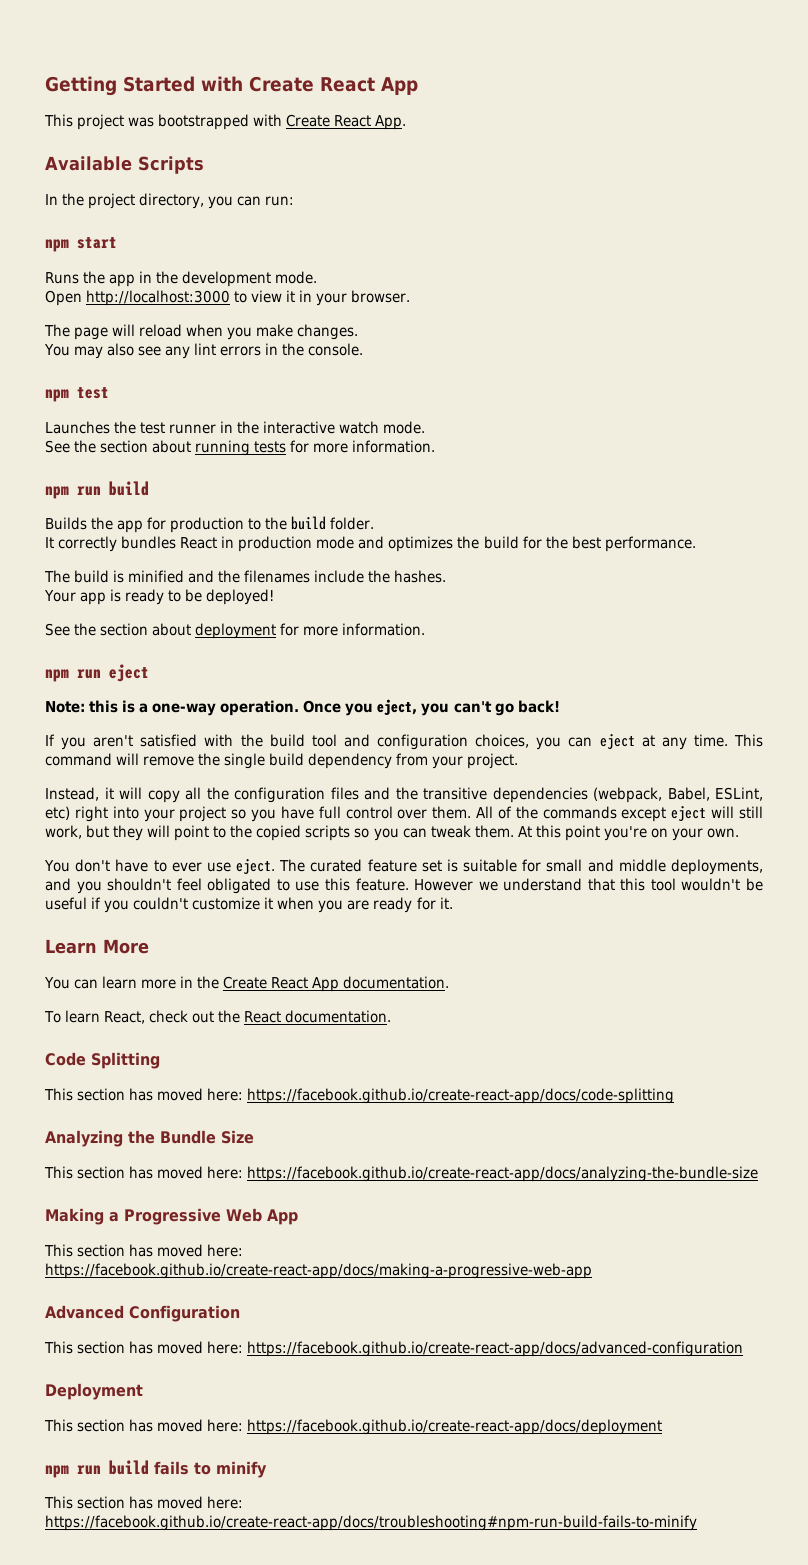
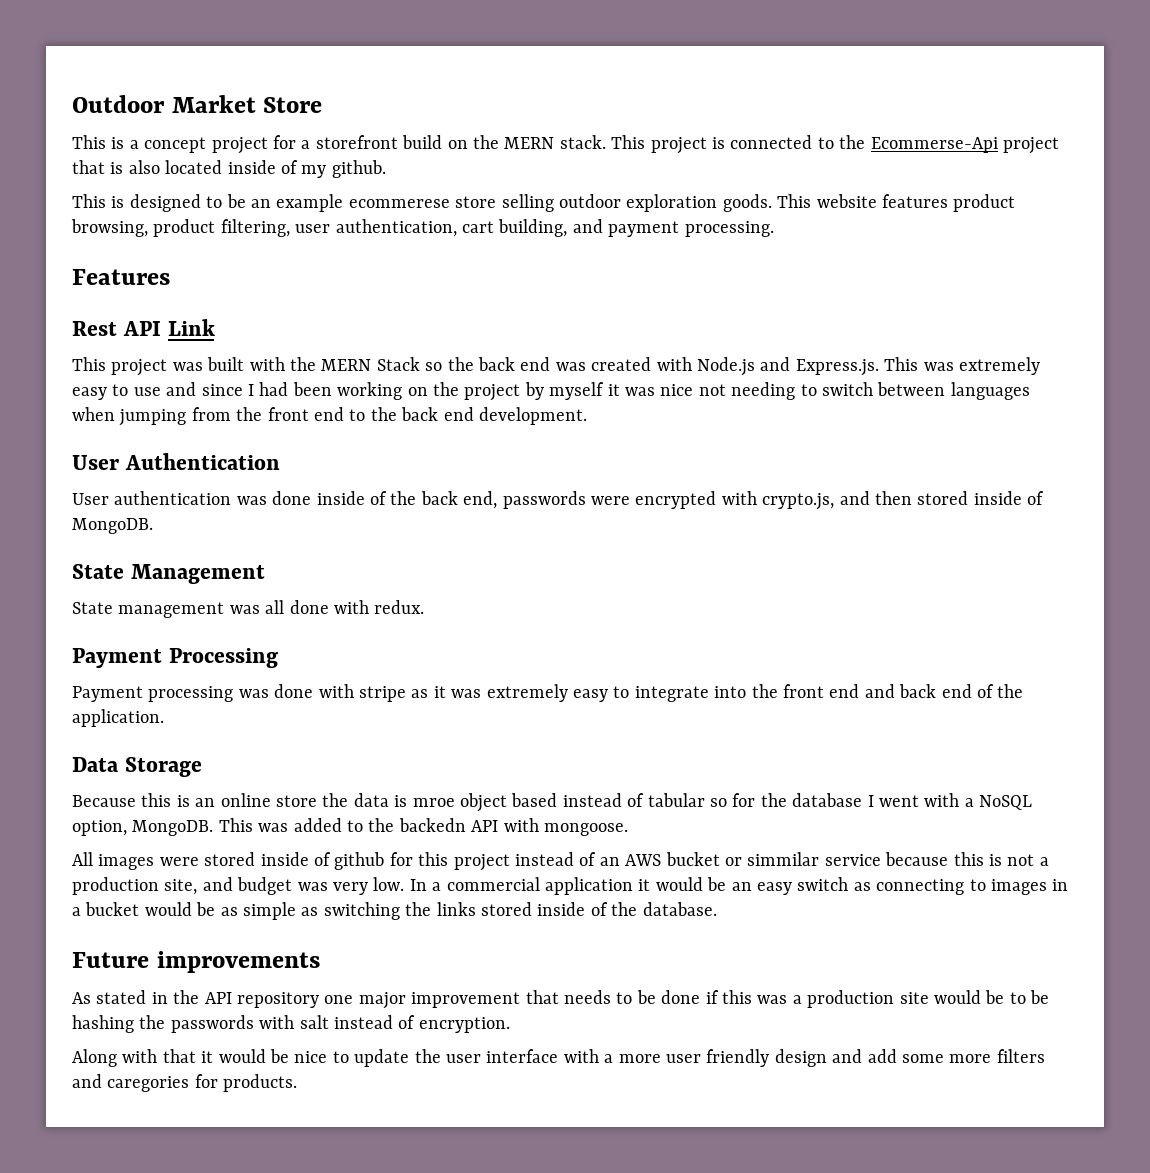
- Getting Started with Create React App
- This project was bootstrapped with Create React App.
- Available Scripts
- In the project directory, you can run:
- npm start
- Runs the app in the development mode.
- Open http://localhost:3000 to view it in your browser.
- The page will reload when you make changes.
- You may also see any lint errors in the console.
- npm test
- Launches the test runner in the interactive watch mode.
- See the section about running tests for more information.
- npm run build
- Builds the app for production to the build folder.
- It correctly bundles React in production mode and optimizes the build for the best performance.
- The build is minified and the filenames include the hashes.
- Your app is ready to be deployed!
- See the section about deployment for more information.
- npm run eject
- Note: this is a one-way operation. Once you eject, you can't go back!
- If you aren't satisfied with the build tool and configuration choices, you can eject at any time. This command will remove the single build dependency from your project.
- Instead, it will copy all the configuration files and the transitive dependencies (webpack, Babel, ESLint, etc) right into your project so you have full control over them. All of the commands except eject will still work, but they will point to the copied scripts so you can tweak them. At this point you're on your own.
- You don't have to ever use eject. The curated feature set is suitable for small and middle deployments, and you shouldn't feel obligated to use this feature. However we understand that this tool wouldn't be useful if you couldn't customize it when you are ready for it.
- Learn More
- You can learn more in the Create React App documentation.
- To learn React, check out the React documentation.
- Code Splitting
- This section has moved here: https://facebook.github.io/create-react-app/docs/code-splitting
- Analyzing the Bundle Size
- This section has moved here: https://facebook.github.io/create-react-app/docs/analyzing-the-bundle-size
- Making a Progressive Web App
- This section has moved here: https://facebook.github.io/create-react-app/docs/making-a-progressive-web-app
- Advanced Configuration
- This section has moved here: https://facebook.github.io/create-react-app/docs/advanced-configuration
- Deployment
- This section has moved here: https://facebook.github.io/create-react-app/docs/deployment
- npm run build fails to minify
- This section has moved here: https://facebook.github.io/create-react-app/docs/troubleshooting#npm-run-build-fails-to-minify
+ Outdoor Market Store
+ This is a concept project for a storefront build on the MERN stack. This project is connected to the Ecommerse-Api project that is also located inside of my github.
+ This is designed to be an example ecommerese store selling outdoor exploration goods. This website features product browsing, product filtering, user authentication, cart building, and payment processing.
+ Features
+ Rest API Link
+ This project was built with the MERN Stack so the back end was created with Node.js and Express.js. This was extremely easy to use and since I had been working on the project by myself it was nice not needing to switch between languages when jumping from the front end to the back end development.
+ User Authentication
+ User authentication was done inside of the back end, passwords were encrypted with crypto.js, and then stored inside of MongoDB.
+ State Management
+ State management was all done with redux.
+ Payment Processing
+ Payment processing was done with stripe as it was extremely easy to integrate into the front end and back end of the application.
+ Data Storage
+ Because this is an online store the data is mroe object based instead of tabular so for the database I went with a NoSQL option, MongoDB. This was added to the backedn API with mongoose.
+ All images were stored inside of github for this project instead of an AWS bucket or simmilar service because this is not a production site, and budget was very low. In a commercial application it would be an easy switch as connecting to images in a bucket would be as simple as switching the links stored inside of the database.
+ Future improvements
+ As stated in the API repository one major improvement that needs to be done if this was a production site would be to be hashing the passwords with salt instead of encryption.
+ Along with that it would be nice to update the user interface with a more user friendly design and add some more filters and caregories for products.

